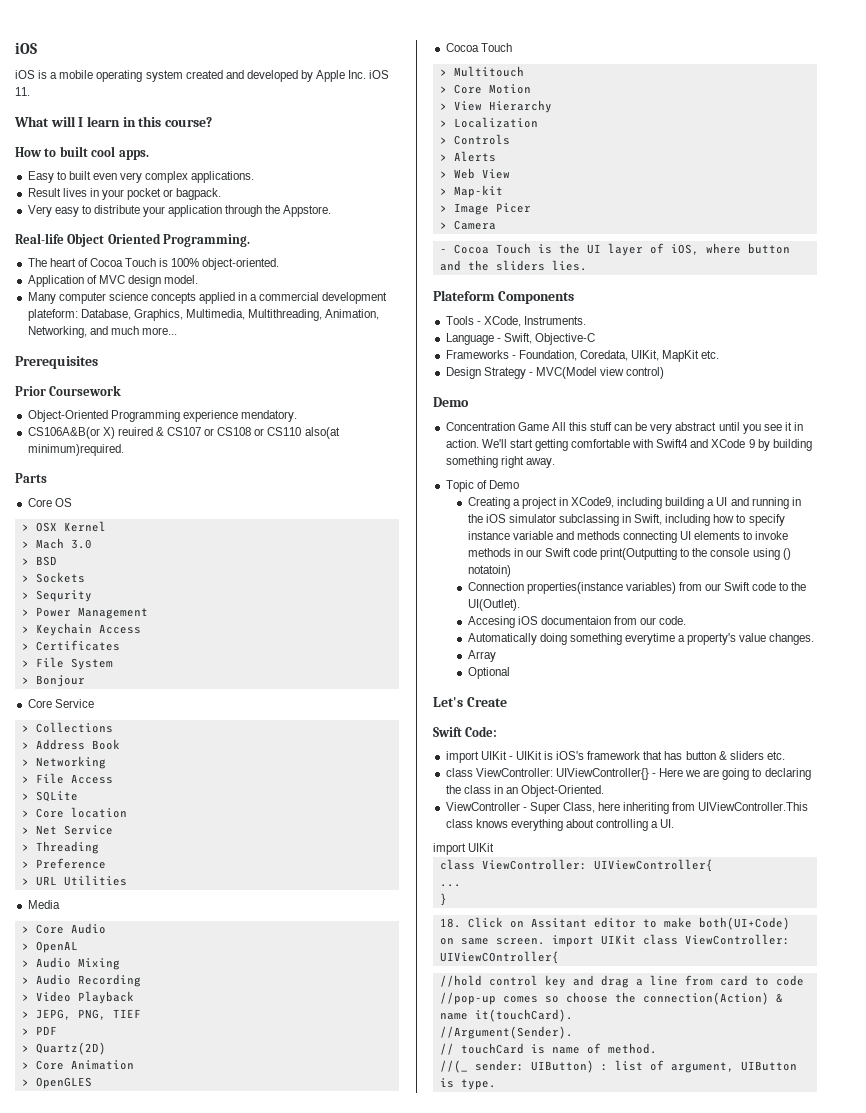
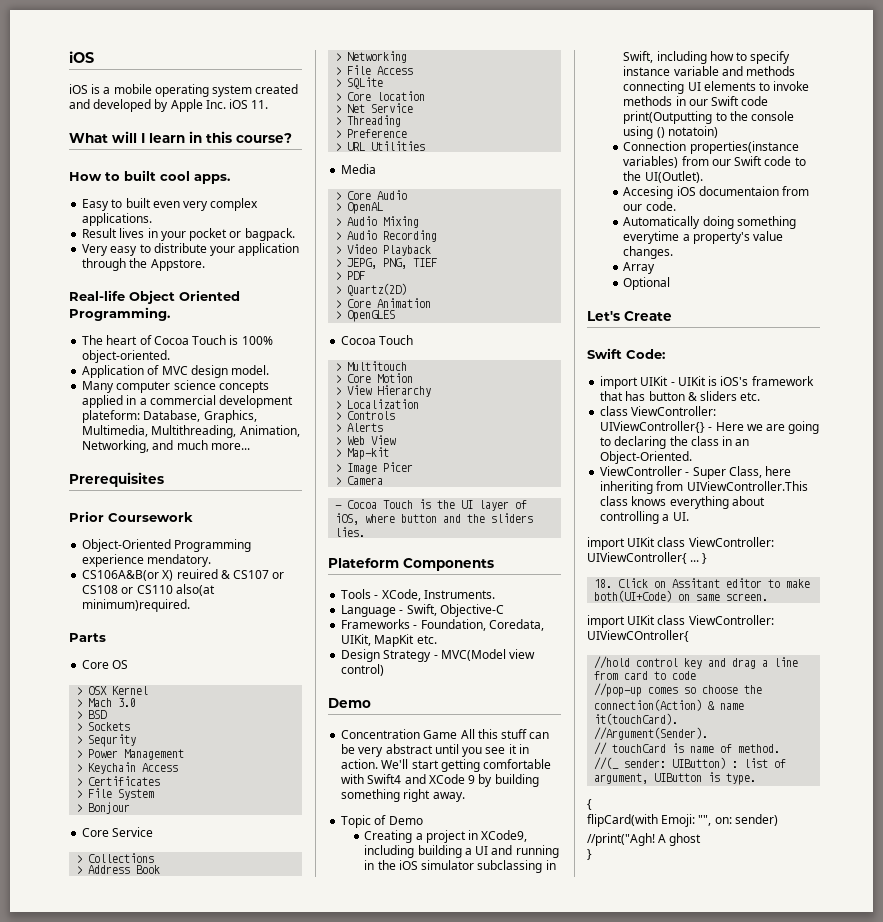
  ViewController - Super Class, here inheriting from UIViewController.This class knows everything about controlling a UI.
- import UIKit
- class ViewController: UIViewController{
- ...
- }
+ import UIKit class ViewController: UIViewController{ ... }
- 18. Click on Assitant editor to make both(UI+Code) on same screen. import UIKit class ViewController: UIViewCOntroller{
+ 18. Click on Assitant editor to make both(UI+Code) on same screen.
+ import UIKit class ViewController: UIViewCOntroller{
+ {
+ flipCard(with Emoji: "", on: sender)
+ //print("Agh! A ghost
+ }

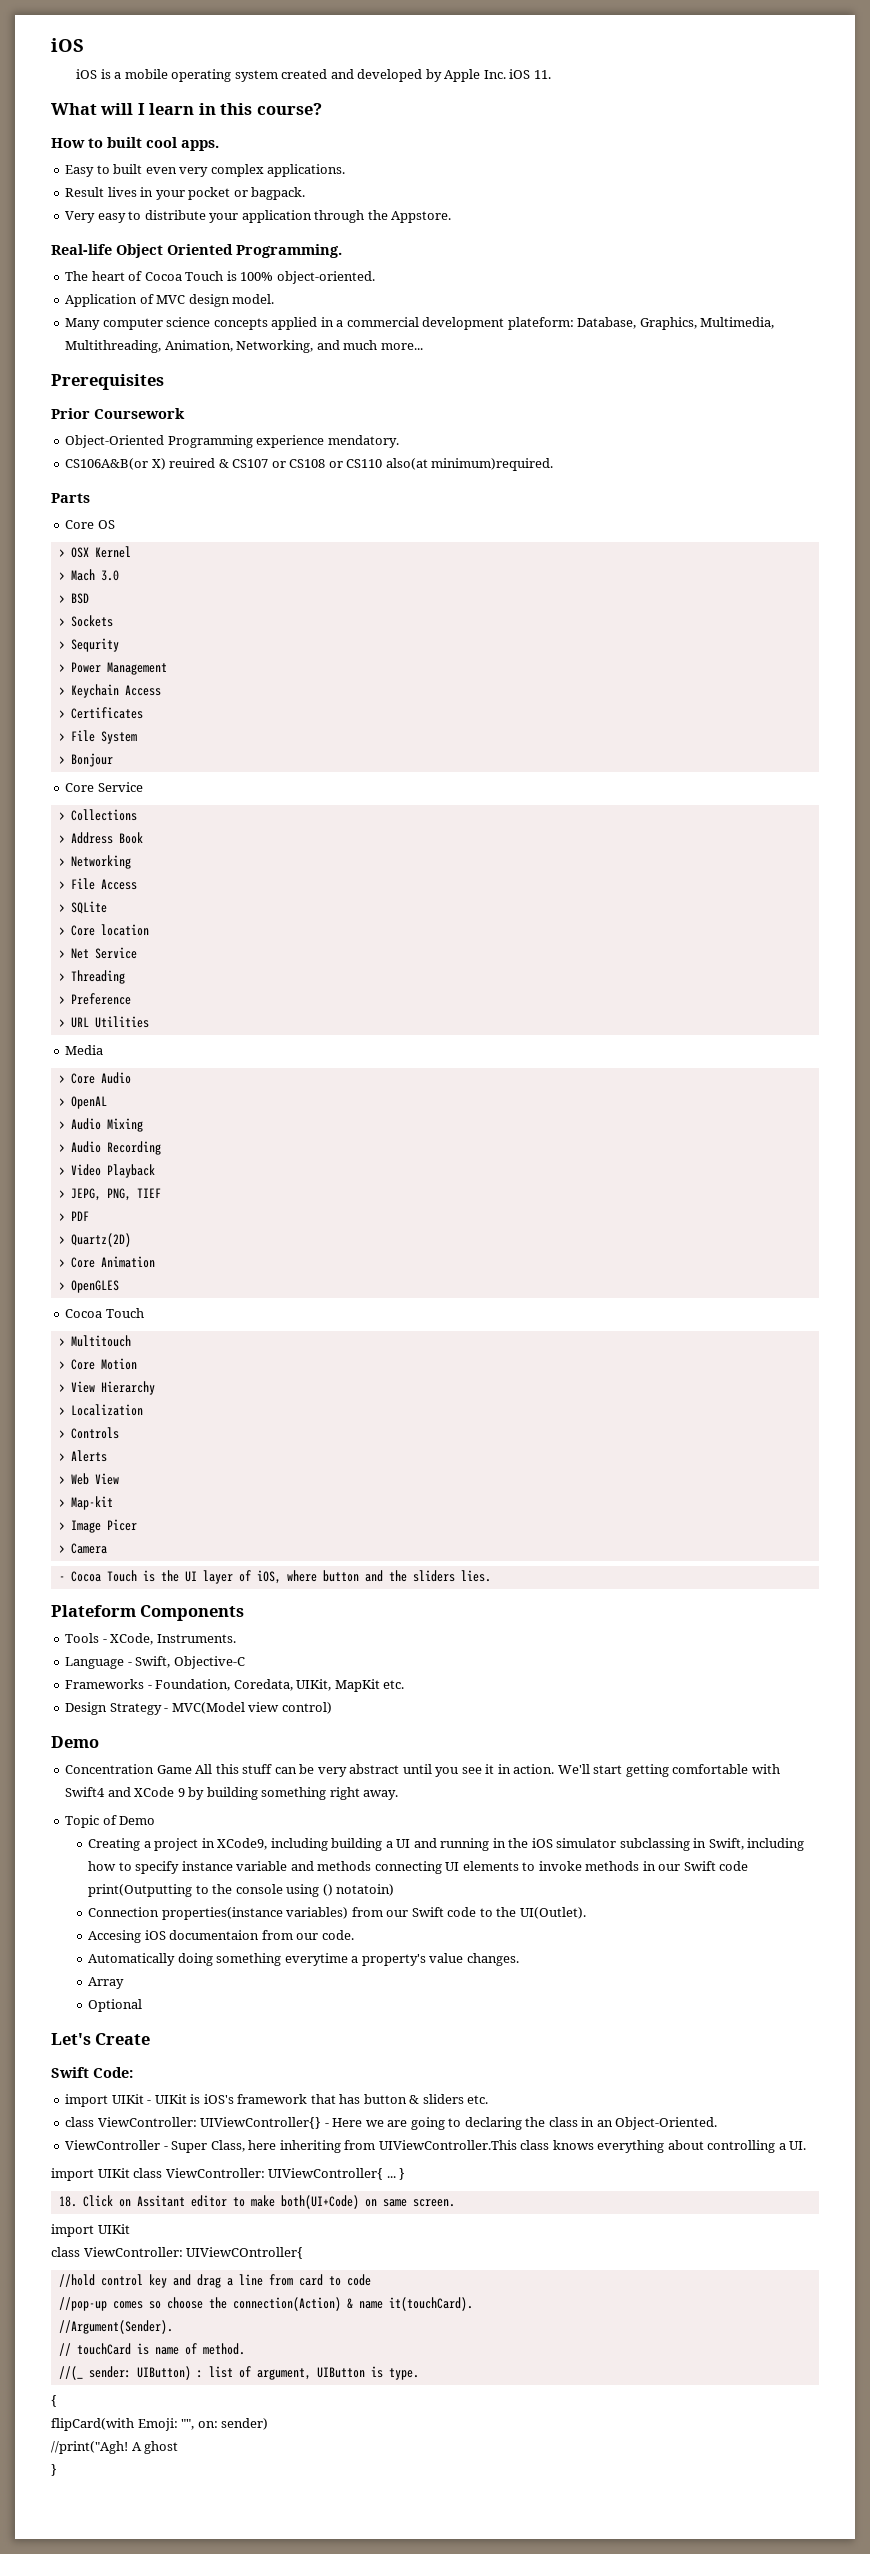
  18. Click on Assitant editor to make both(UI+Code) on same screen.
- import UIKit class ViewController: UIViewCOntroller{
+ import UIKit
+ class ViewController: UIViewCOntroller{

